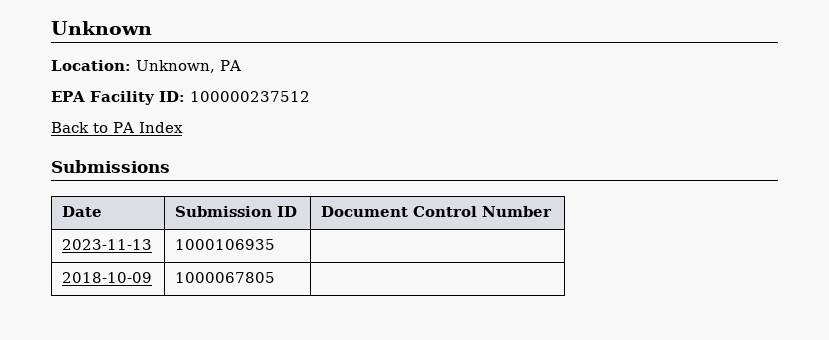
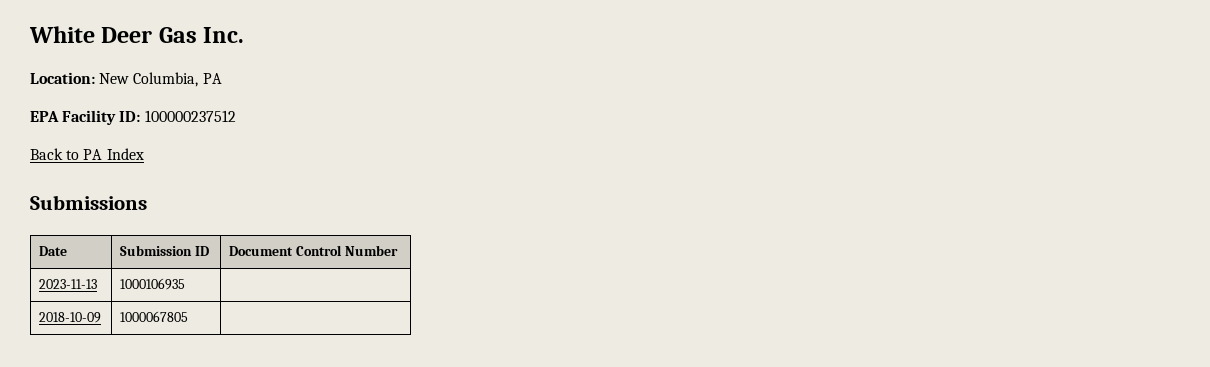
- Unknown
+ White Deer Gas Inc.
- Location: Unknown, PA
+ Location: New Columbia, PA

